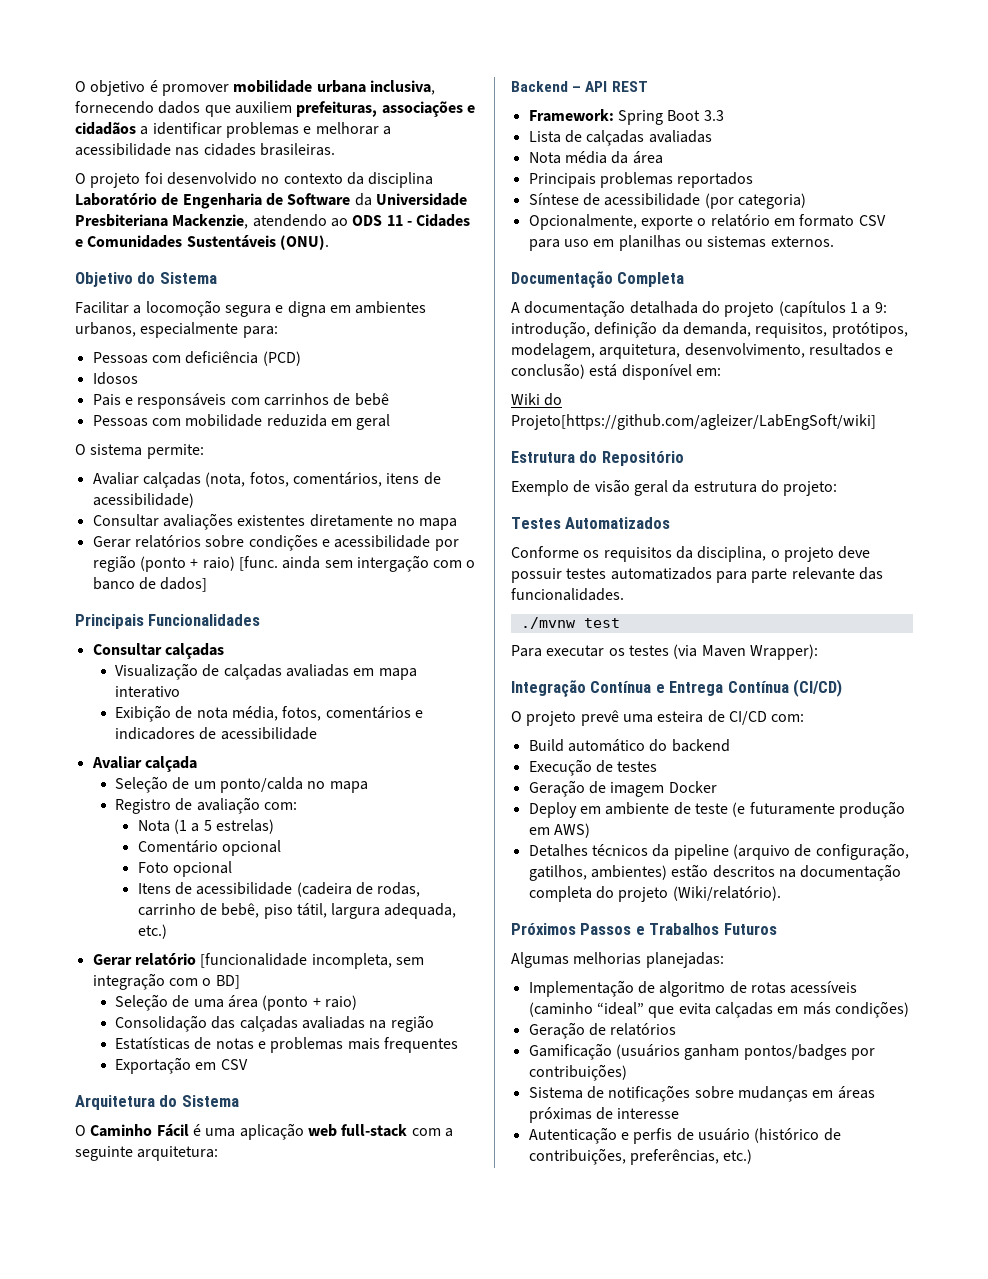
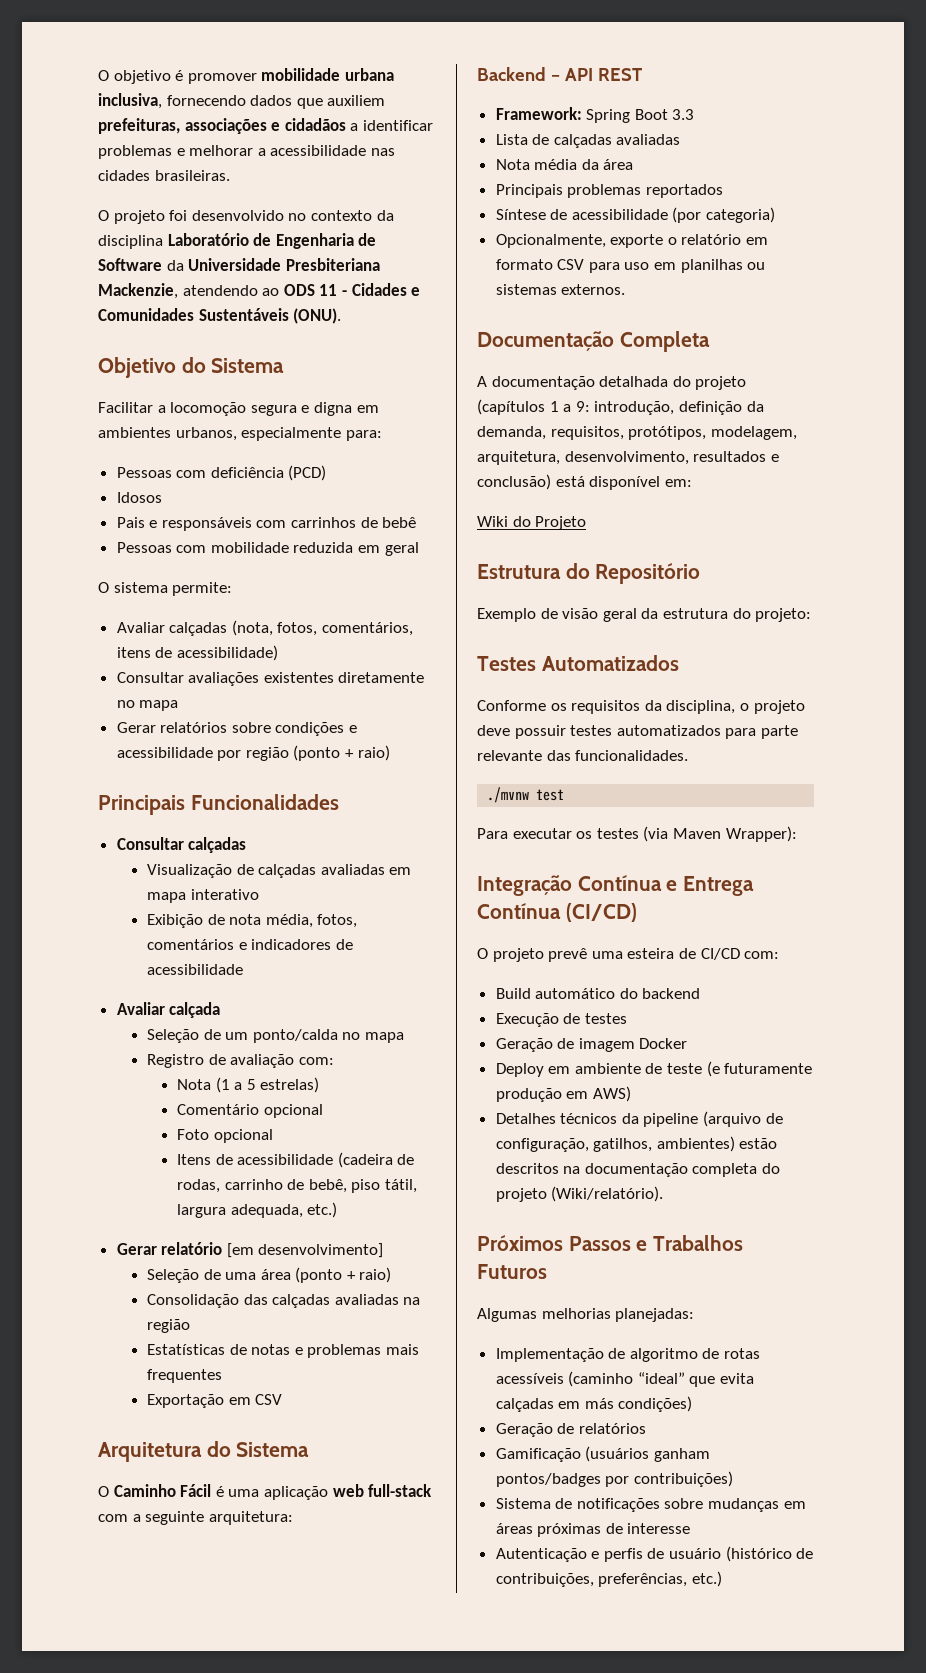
- Gerar relatórios sobre condições e acessibilidade por região (ponto + raio) [func. ainda sem intergação com o banco de dados]
+ Gerar relatórios sobre condições e acessibilidade por região (ponto + raio)
- Gerar relatório [funcionalidade incompleta, sem integração com o BD]
+ Gerar relatório [em desenvolvimento]
- Wiki do Projeto[https://github.com/agleizer/LabEngSoft/wiki]
+ Wiki do Projeto

